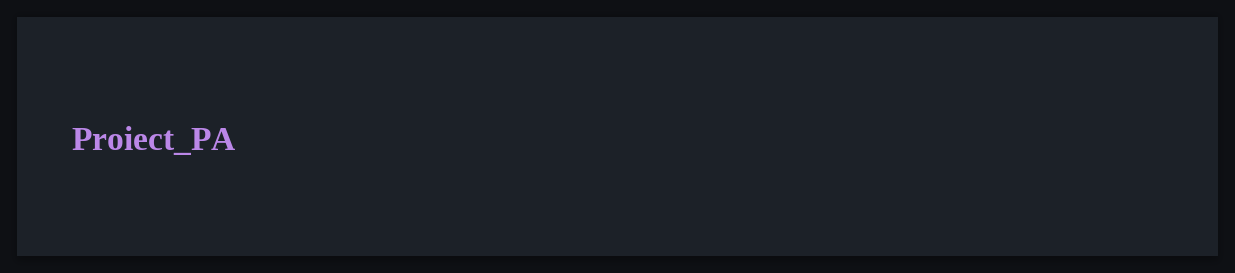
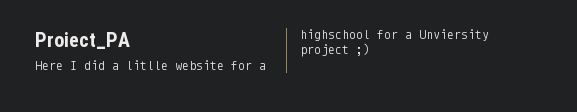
+ Here I did a litlle website for a highschool for a Unviersity project ;)

